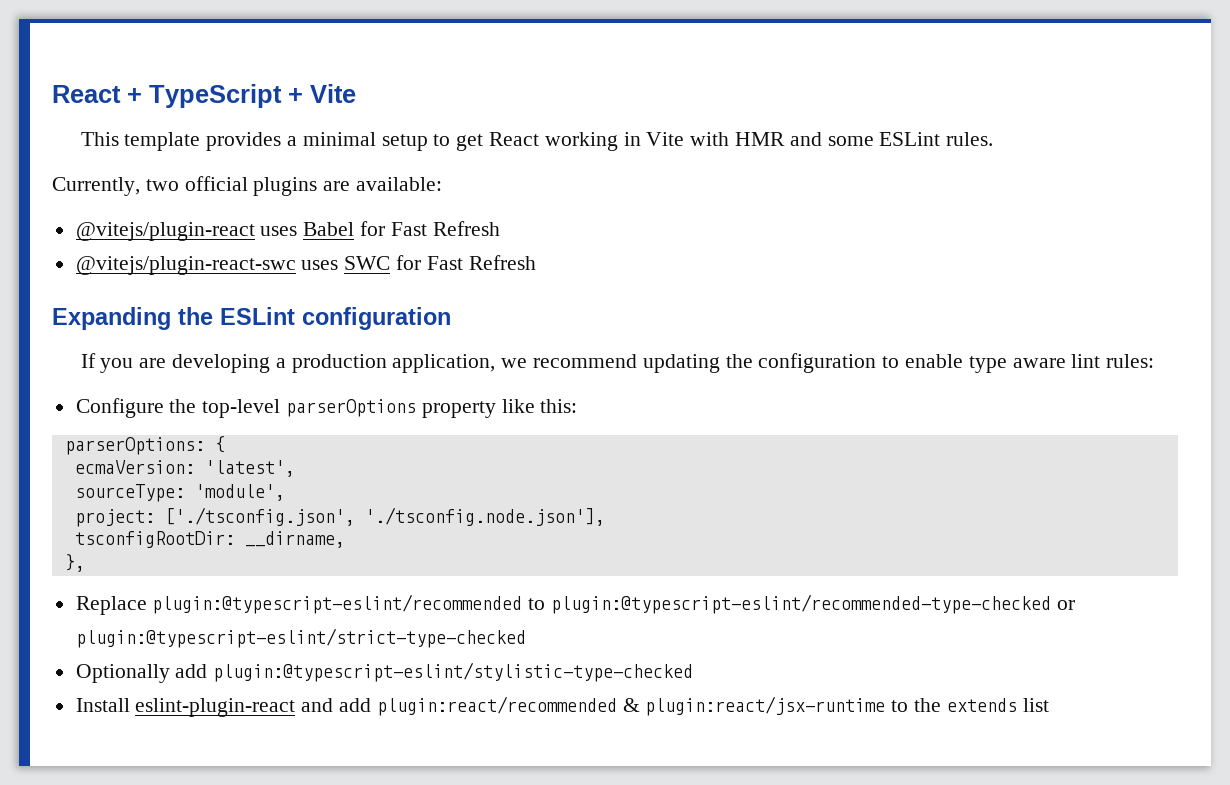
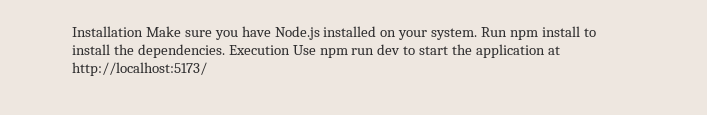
- React + TypeScript + Vite
- This template provides a minimal setup to get React working in Vite with HMR and some ESLint rules.
- Currently, two official plugins are available:
- @vitejs/plugin-react uses Babel for Fast Refresh
- @vitejs/plugin-react-swc uses SWC for Fast Refresh
- Expanding the ESLint configuration
- If you are developing a production application, we recommend updating the configuration to enable type aware lint rules:
- Configure the top-level parserOptions property like this:
- parserOptions: {
- ecmaVersion: 'latest',
- sourceType: 'module',
- project: ['./tsconfig.json', './tsconfig.node.json'],
- tsconfigRootDir: __dirname,
- },
- Replace plugin:@typescript-eslint/recommended to plugin:@typescript-eslint/recommended-type-checked or plugin:@typescript-eslint/strict-type-checked
- Optionally add plugin:@typescript-eslint/stylistic-type-checked
- Install eslint-plugin-react and add plugin:react/recommended & plugin:react/jsx-runtime to the extends list
+ Installation Make sure you have Node.js installed on your system. Run npm install to install the dependencies. Execution Use npm run dev to start the application at http://localhost:5173/

